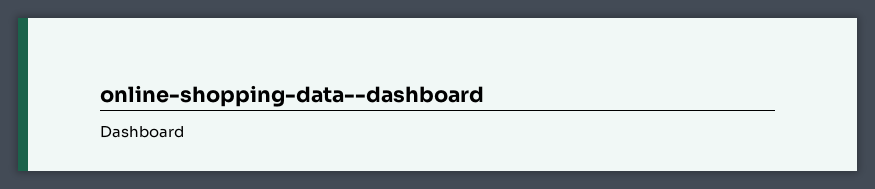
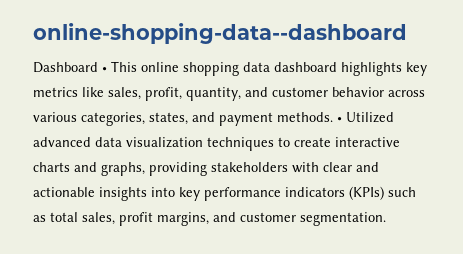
- Dashboard
+ Dashboard • This online shopping data dashboard highlights key metrics like sales, profit, quantity, and customer behavior across various categories, states, and payment methods. • Utilized advanced data visualization techniques to create interactive charts and graphs, providing stakeholders with clear and actionable insights into key performance indicators (KPIs) such as total sales, profit margins, and customer segmentation.

